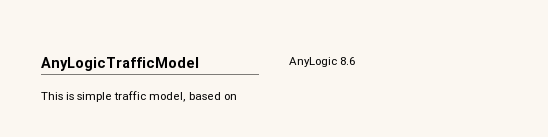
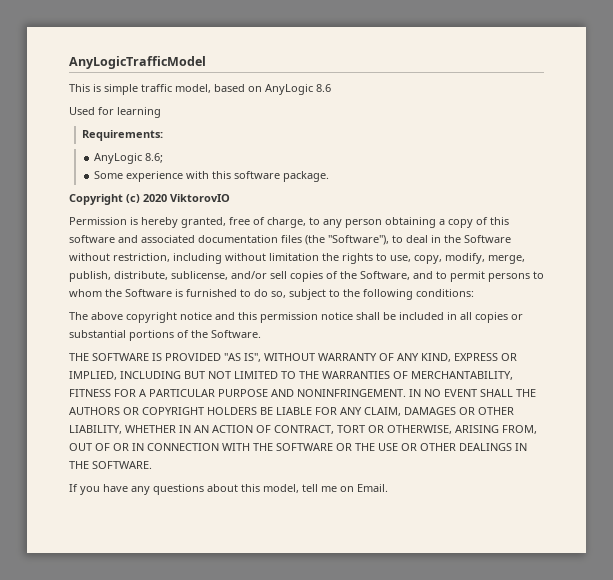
+ Used for learning
+ Requirements:
+ AnyLogic 8.6;
+ Some experience with this software package.
+ Copyright (c) 2020 ViktorovIO
+ Permission is hereby granted, free of charge, to any person obtaining a copy of this software and associated documentation files (the "Software"), to deal in the Software without restriction, including without limitation the rights to use, copy, modify, merge, publish, distribute, sublicense, and/or sell copies of the Software, and to permit persons to whom the Software is furnished to do so, subject to the following conditions:
+ The above copyright notice and this permission notice shall be included in all copies or substantial portions of the Software.
+ THE SOFTWARE IS PROVIDED "AS IS", WITHOUT WARRANTY OF ANY KIND, EXPRESS OR IMPLIED, INCLUDING BUT NOT LIMITED TO THE WARRANTIES OF MERCHANTABILITY, FITNESS FOR A PARTICULAR PURPOSE AND NONINFRINGEMENT. IN NO EVENT SHALL THE AUTHORS OR COPYRIGHT HOLDERS BE LIABLE FOR ANY CLAIM, DAMAGES OR OTHER LIABILITY, WHETHER IN AN ACTION OF CONTRACT, TORT OR OTHERWISE, ARISING FROM, OUT OF OR IN CONNECTION WITH THE SOFTWARE OR THE USE OR OTHER DEALINGS IN THE SOFTWARE.
+ If you have any questions about this model, tell me on Email.

